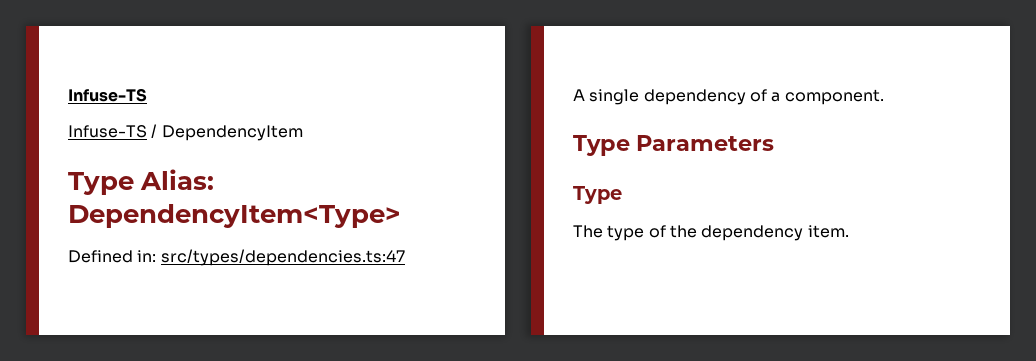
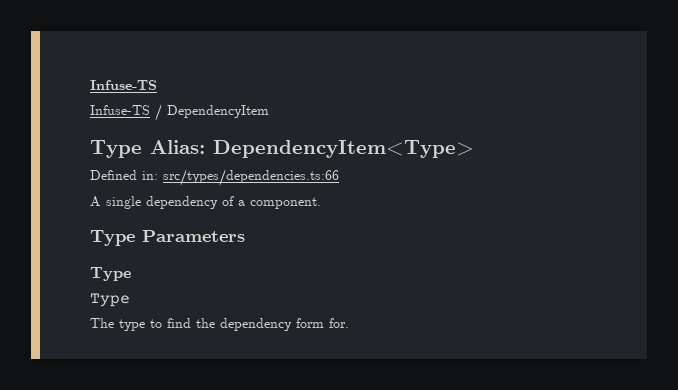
- Defined in: src/types/dependencies.ts:47
+ Defined in: src/types/dependencies.ts:66
  Type Parameters
+ Type
- The type of the dependency item.
+ The type to find the dependency form for.

